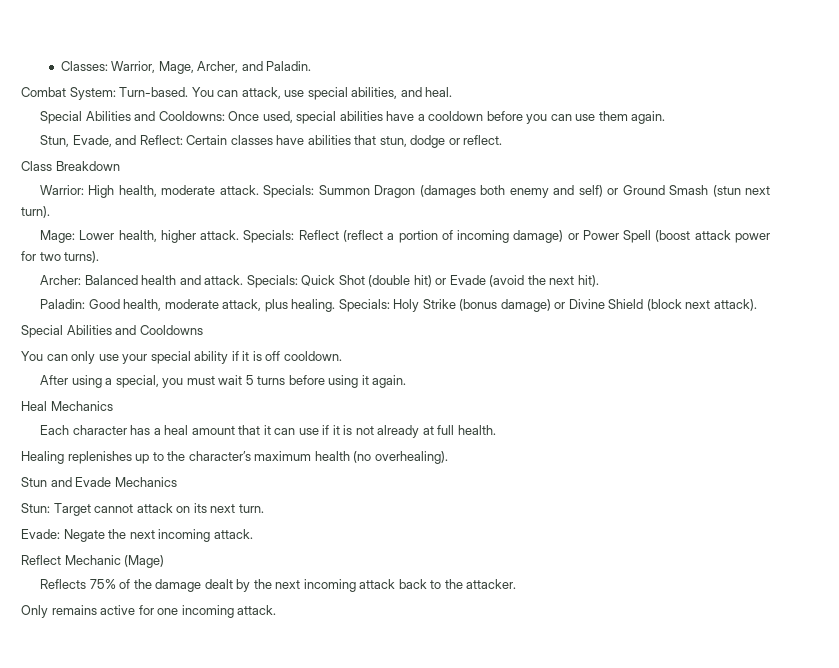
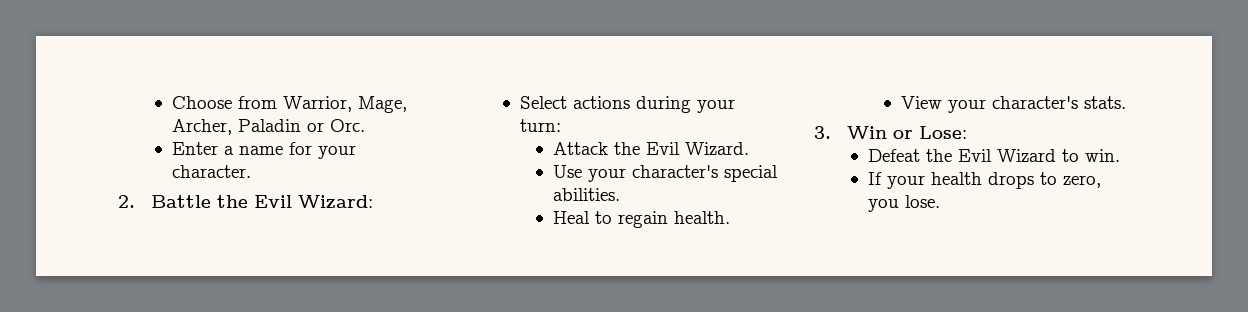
- Classes: Warrior, Mage, Archer, and Paladin.
- Combat System: Turn-based. You can attack, use special abilities, and heal.
- Special Abilities and Cooldowns: Once used, special abilities have a cooldown before you can use them again.
- Stun, Evade, and Reflect: Certain classes have abilities that stun, dodge or reflect.
- Class Breakdown
- Warrior: High health, moderate attack. Specials: Summon Dragon (damages both enemy and self) or Ground Smash (stun next turn).
- Mage: Lower health, higher attack. Specials: Reflect (reflect a portion of incoming damage) or Power Spell (boost attack power for two turns).
- Archer: Balanced health and attack. Specials: Quick Shot (double hit) or Evade (avoid the next hit).
- Paladin: Good health, moderate attack, plus healing. Specials: Holy Strike (bonus damage) or Divine Shield (block next attack).
- Special Abilities and Cooldowns
- You can only use your special ability if it is off cooldown.
- After using a special, you must wait 5 turns before using it again.
- Heal Mechanics
- Each character has a heal amount that it can use if it is not already at full health.
- Healing replenishes up to the character’s maximum health (no overhealing).
- Stun and Evade Mechanics
- Stun: Target cannot attack on its next turn.
- Evade: Negate the next incoming attack.
- Reflect Mechanic (Mage)
- Reflects 75% of the damage dealt by the next incoming attack back to the attacker.
- Only remains active for one incoming attack.
+ Choose from Warrior, Mage, Archer, Paladin or Orc.
+ Enter a name for your character.
+ 2. Battle the Evil Wizard:
+ Select actions during your turn:
+ Attack the Evil Wizard.
+ Use your character's special abilities.
+ Heal to regain health.
+ View your character's stats.
+ 3. Win or Lose:
+ Defeat the Evil Wizard to win.
+ If your health drops to zero, you lose.

